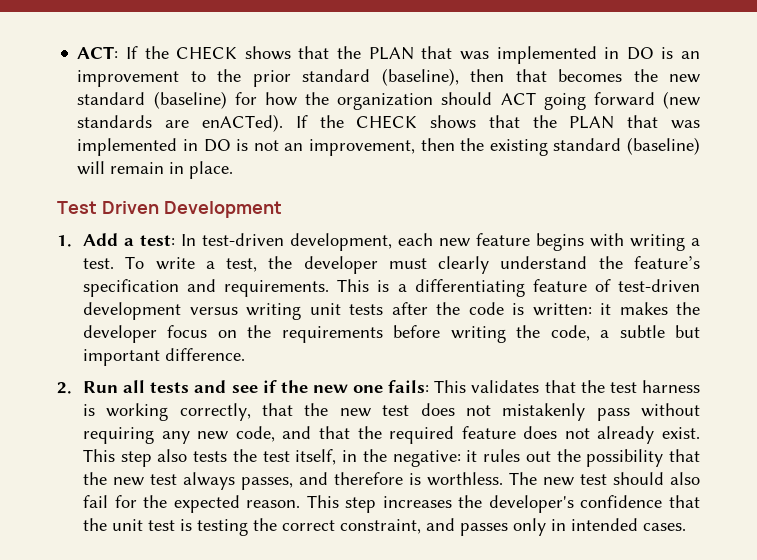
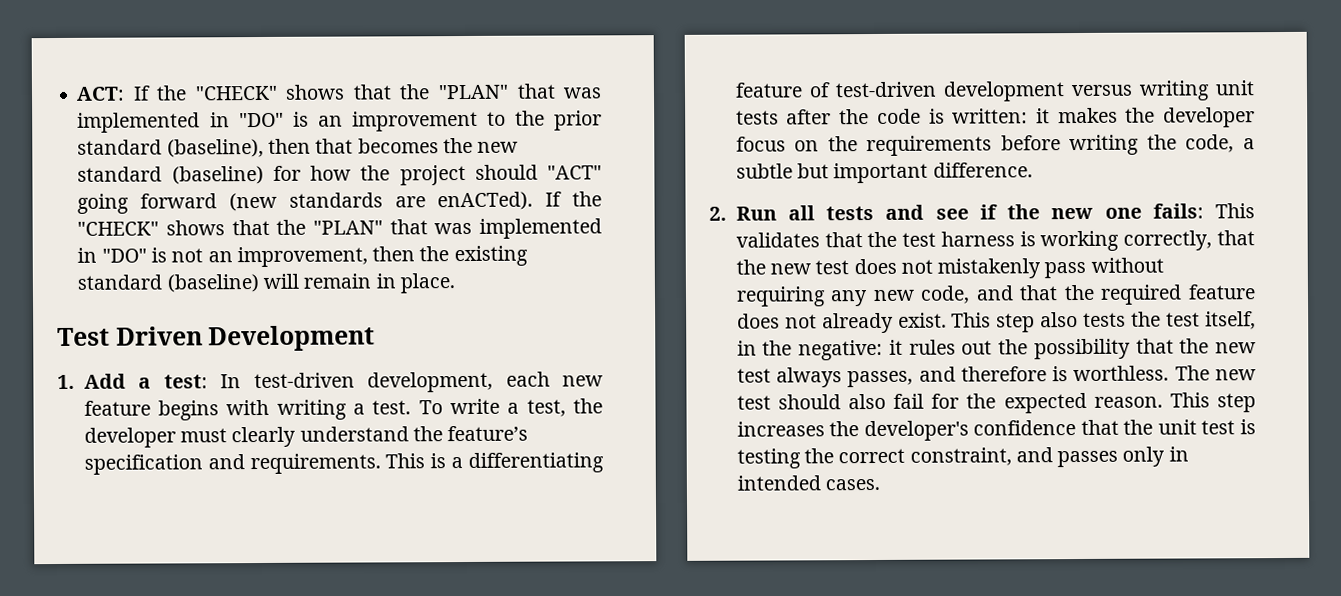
- ACT: If the CHECK shows that the PLAN that was implemented in DO is an improvement to the prior standard (baseline), then that becomes the new standard (baseline) for how the organization should ACT going forward (new standards are enACTed).
+ ACT: If the "CHECK" shows that the "PLAN" that was implemented in "DO" is an improvement to the prior standard (baseline), then that becomes the new standard (baseline) for how the project should "ACT" going forward (new standards are enACTed).
- If the CHECK shows that the PLAN that was implemented in DO is not an improvement, then the existing standard (baseline) will remain in place.
+ If the "CHECK" shows that the "PLAN" that was implemented in "DO" is not an improvement, then the existing standard (baseline) will remain in place.

